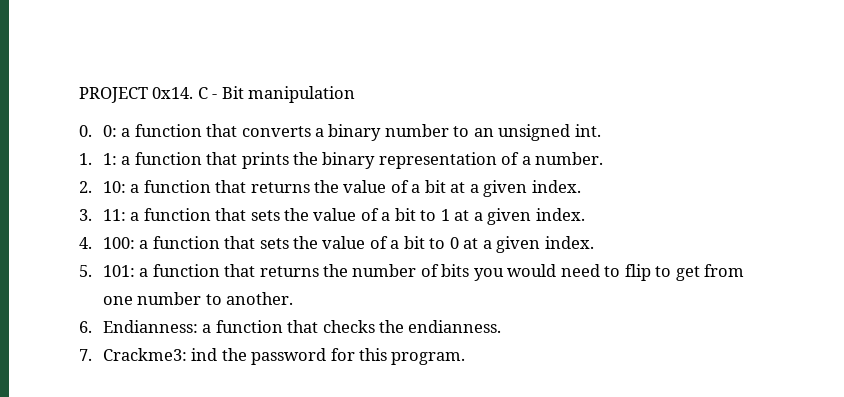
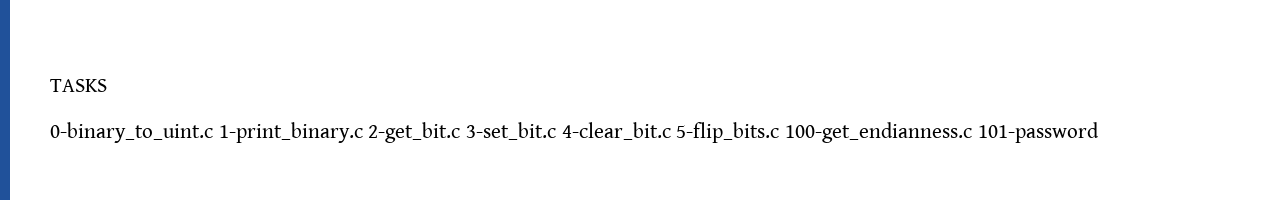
- PROJECT 0x14. C - Bit manipulation
- 0. 0: a function that converts a binary number to an unsigned int.
- 1. 1: a function that prints the binary representation of a number.
- 2. 10: a function that returns the value of a bit at a given index.
- 3. 11: a function that sets the value of a bit to 1 at a given index.
- 4. 100: a function that sets the value of a bit to 0 at a given index.
- 5. 101: a function that returns the number of bits you would need to flip to get from one number to another.
- 6. Endianness: a function that checks the endianness.
- 7. Crackme3: ind the password for this program.
+ TASKS
+ 0-binary_to_uint.c 1-print_binary.c 2-get_bit.c 3-set_bit.c 4-clear_bit.c 5-flip_bits.c 100-get_endianness.c 101-password

